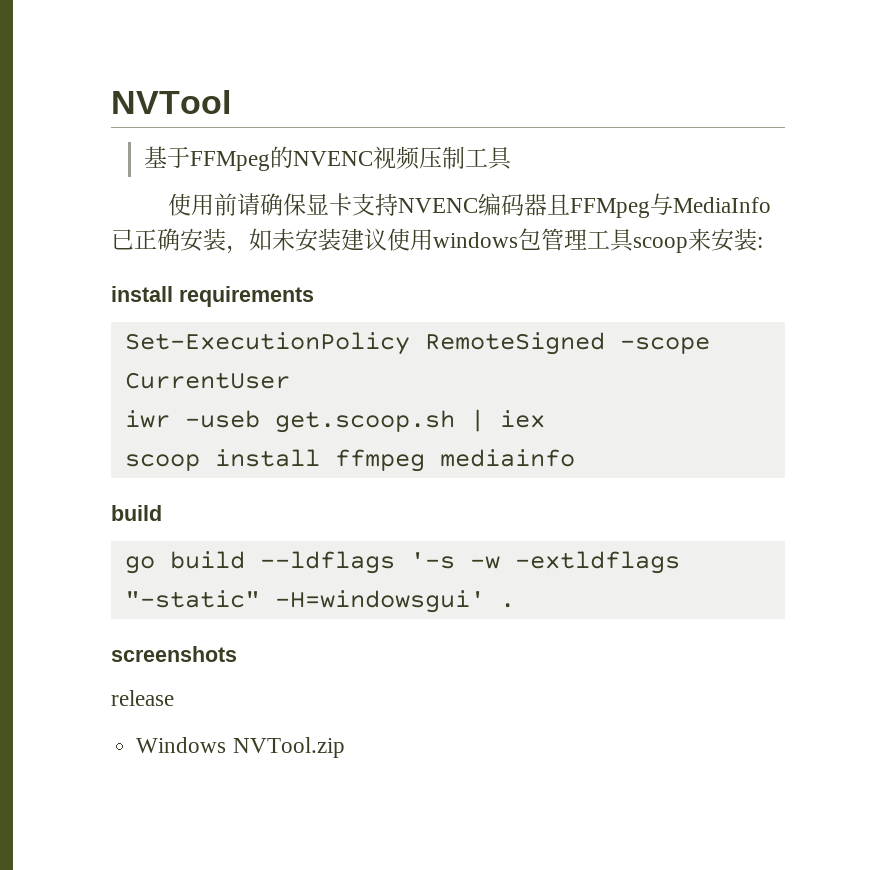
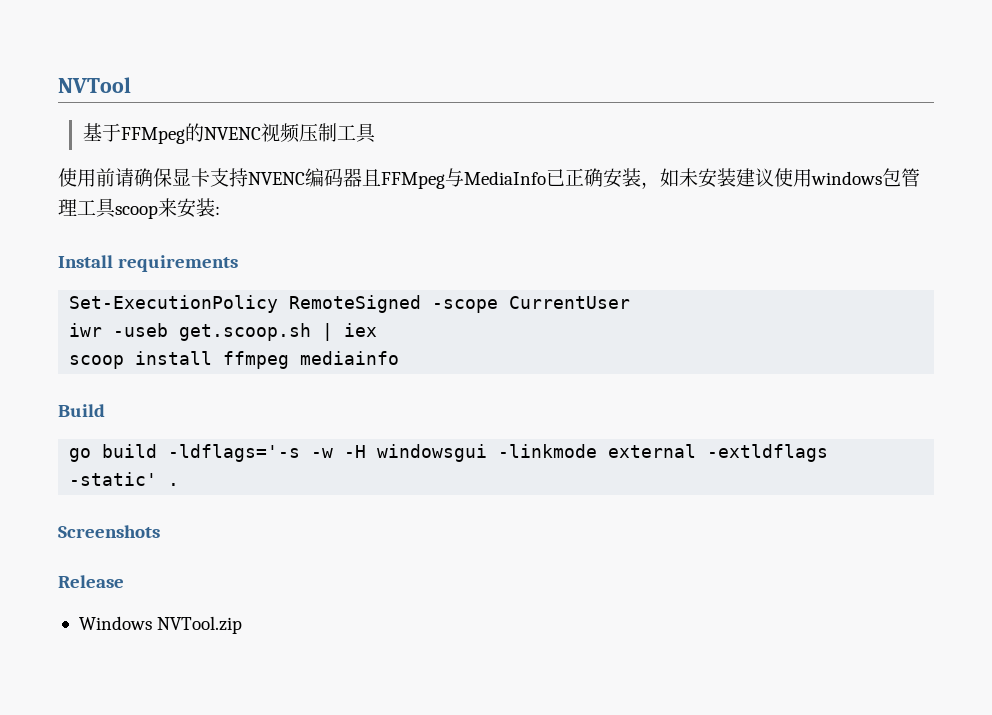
- install requirements
+ Install requirements
  scoop install ffmpeg mediainfo
- build
+ Build
- go build --ldflags '-s -w -extldflags "-static" -H=windowsgui' .
+ go build -ldflags='-s -w -H windowsgui -linkmode external -extldflags -static' .
- screenshots
- release
+ Screenshots
+ Release

